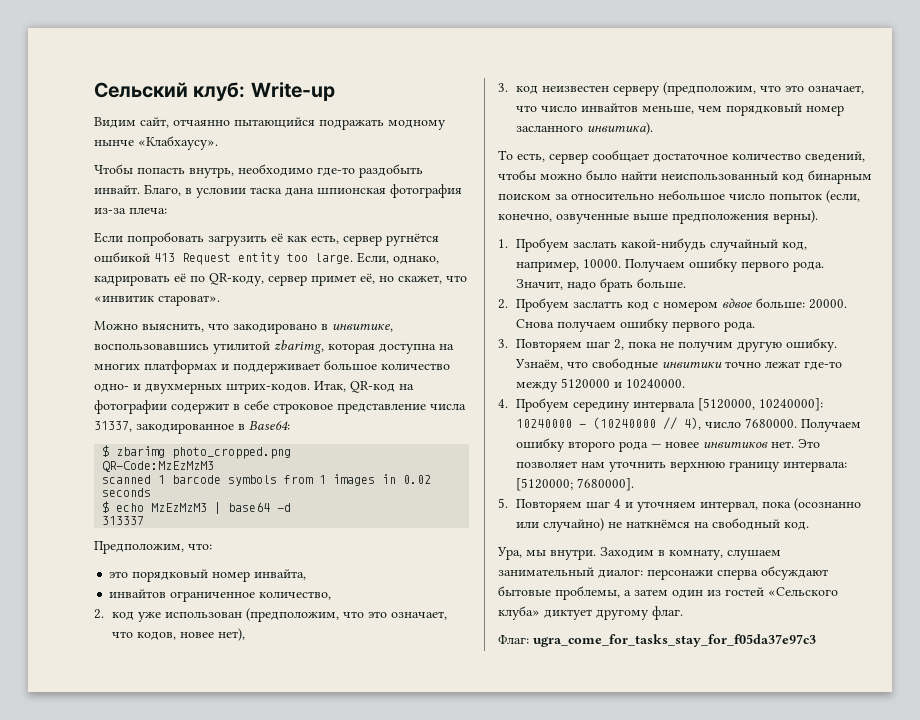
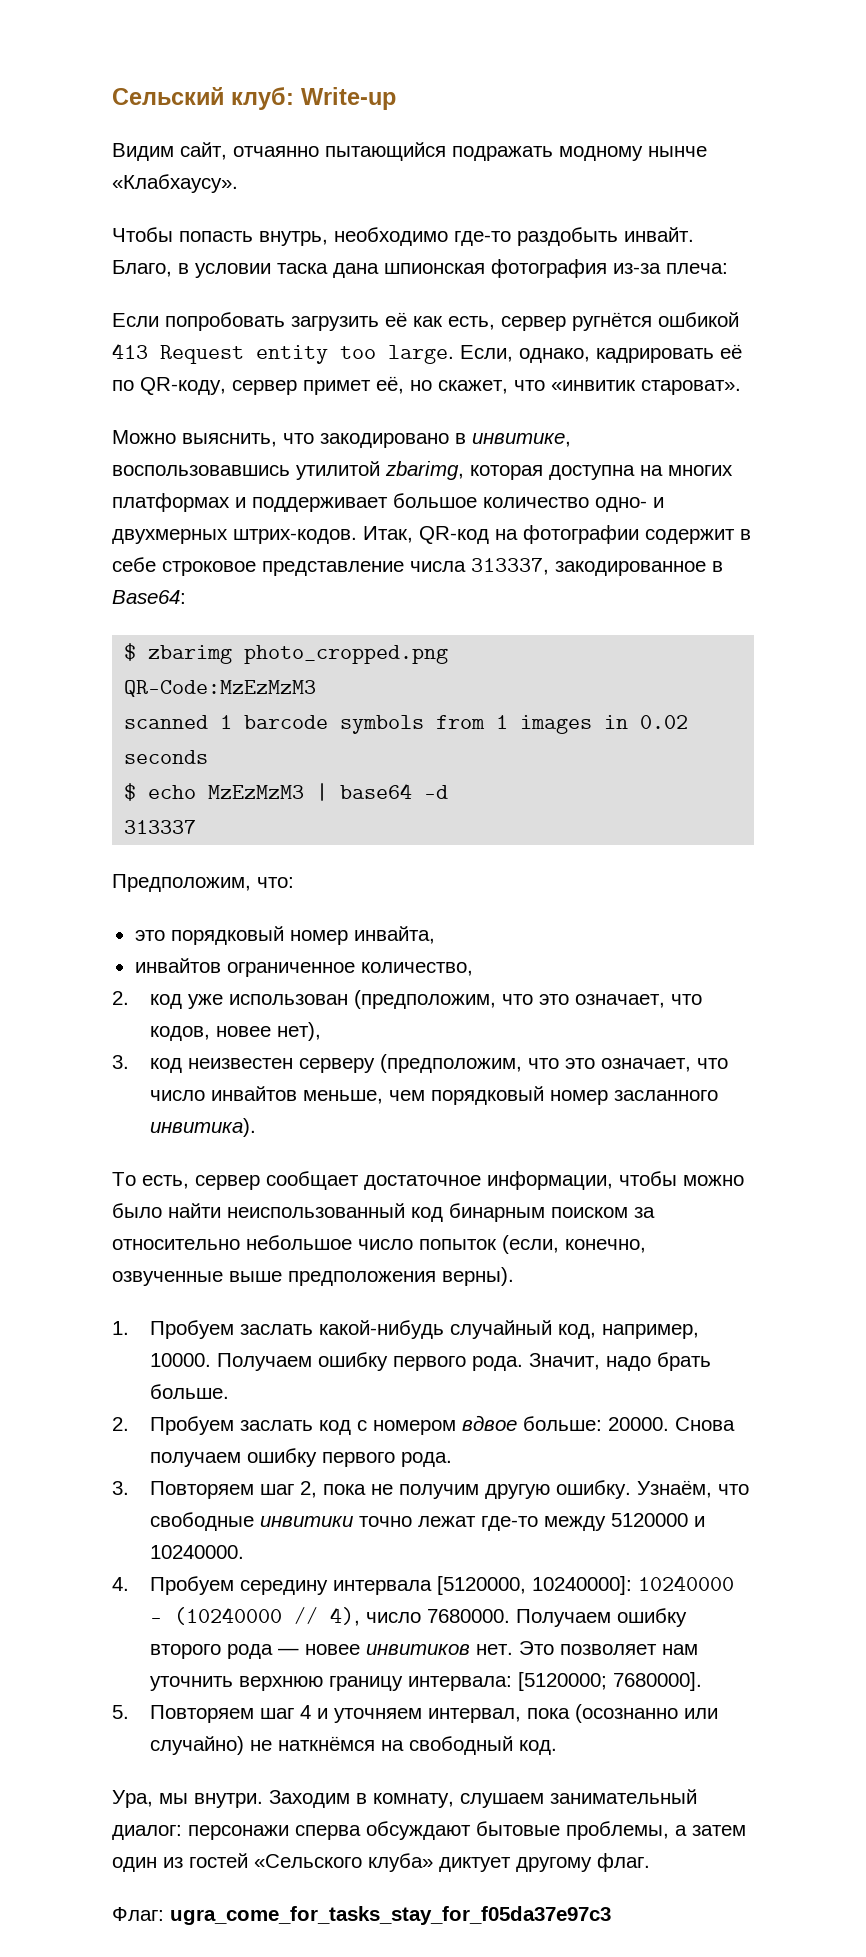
- Итак, QR-код на фотографии содержит в себе строковое представление числа 31337, закодированное в Base64:
+ Итак, QR-код на фотографии содержит в себе строковое представление числа 313337, закодированное в Base64:
- То есть, сервер сообщает достаточное количество сведений, чтобы можно было найти неиспользованный код бинарным поиском за относительно небольшое число попыток (если, конечно, озвученные выше предположения верны).
+ То есть, сервер сообщает достаточное информации, чтобы можно было найти неиспользованный код бинарным поиском за относительно небольшое число попыток (если, конечно, озвученные выше предположения верны).
- 2. Пробуем заслатть код с номером вдвое больше: 20000.
+ 2. Пробуем заслать код с номером вдвое больше: 20000.

